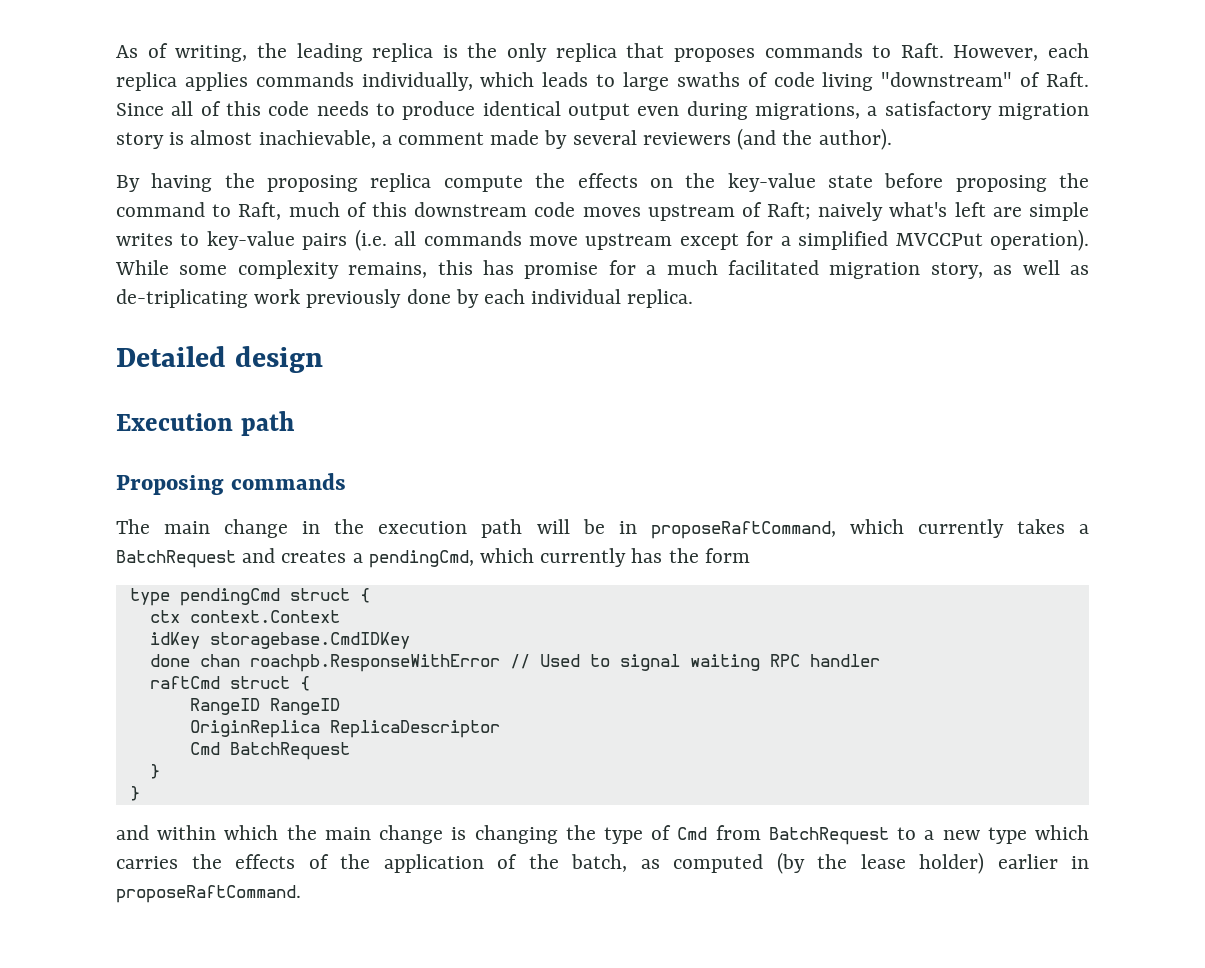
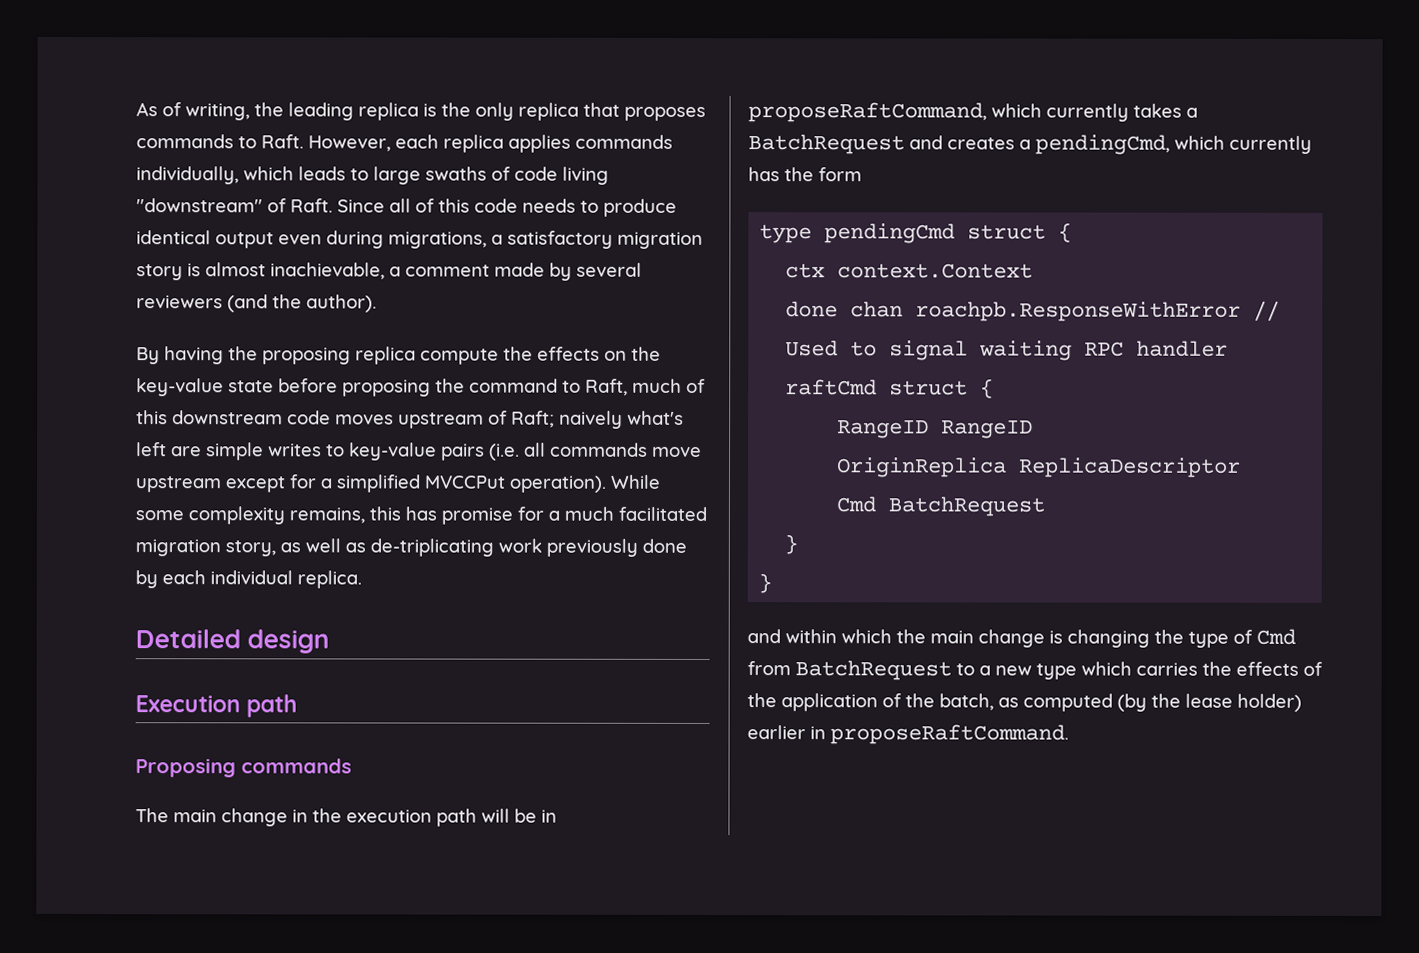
- idKey storagebase.CmdIDKey

